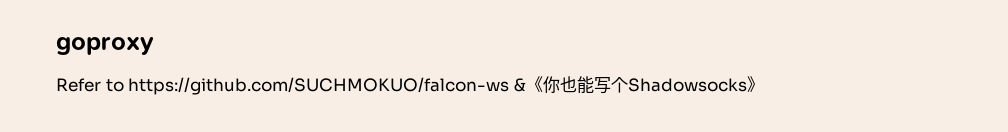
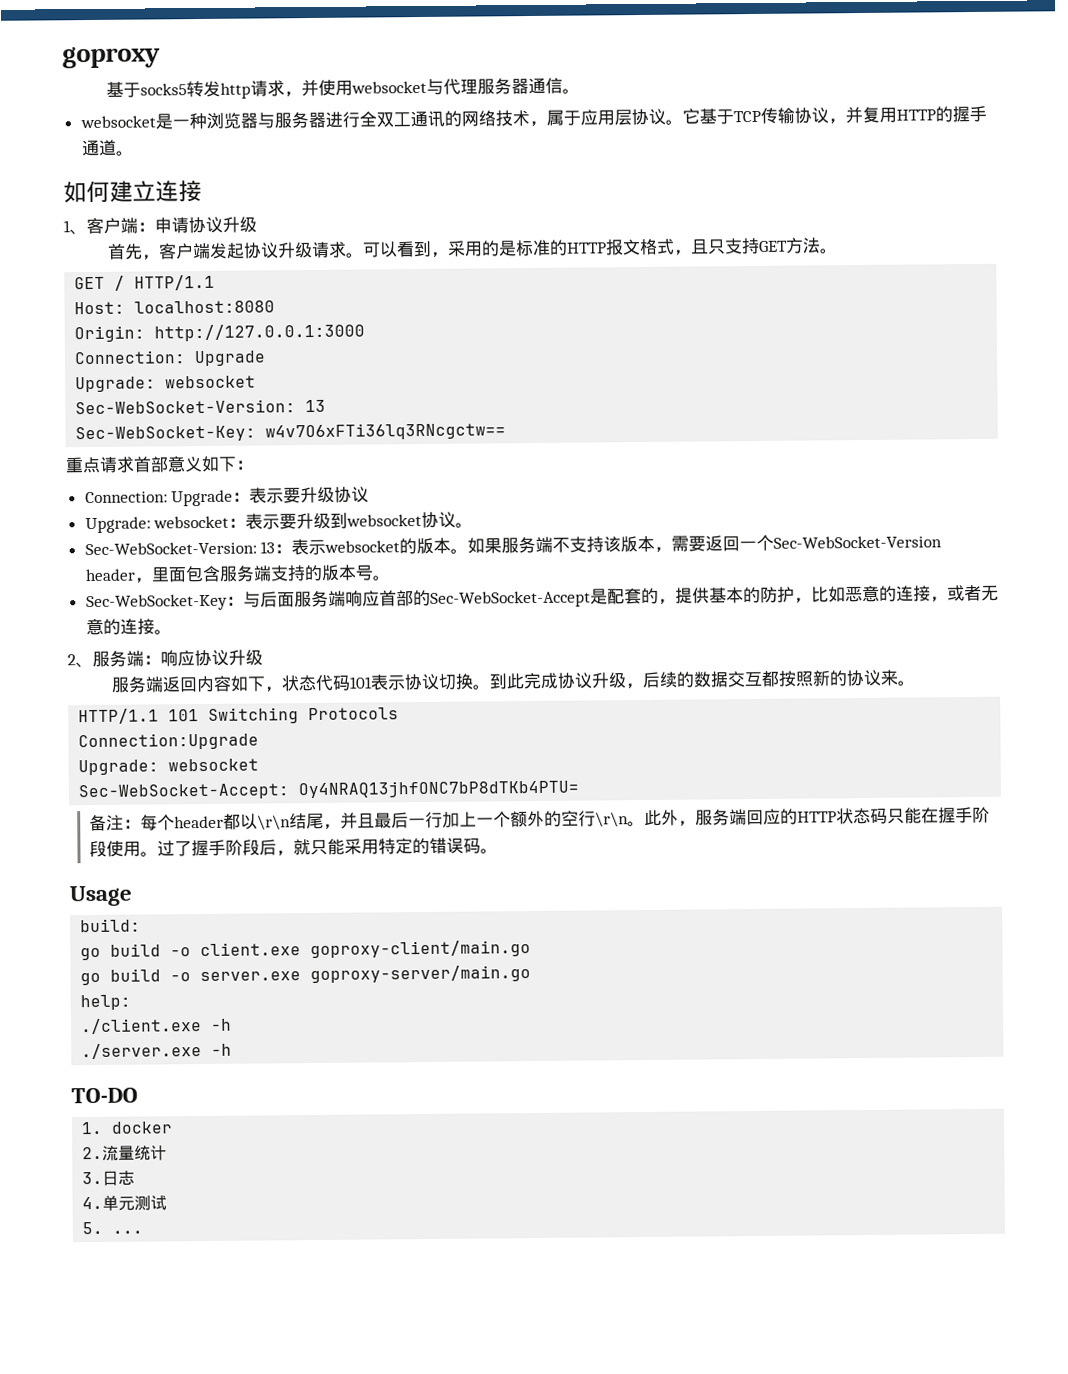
- Refer to https://github.com/SUCHMOKUO/falcon-ws &《你也能写个Shadowsocks》
+ 基于socks5转发http请求，并使用websocket与代理服务器通信。
+ websocket是一种浏览器与服务器进行全双工通讯的网络技术，属于应用层协议。它基于TCP传输协议，并复用HTTP的握手通道。
+ 如何建立连接
+ 1、客户端：申请协议升级
+ 首先，客户端发起协议升级请求。可以看到，采用的是标准的HTTP报文格式，且只支持GET方法。
+ GET / HTTP/1.1
+ Host: localhost:8080
+ Origin: http://127.0.0.1:3000
+ Connection: Upgrade
+ Upgrade: websocket
+ Sec-WebSocket-Version: 13
+ Sec-WebSocket-Key: w4v7O6xFTi36lq3RNcgctw==
+ 重点请求首部意义如下：
+ Connection: Upgrade：表示要升级协议
+ Upgrade: websocket：表示要升级到websocket协议。
+ Sec-WebSocket-Version: 13：表示websocket的版本。如果服务端不支持该版本，需要返回一个Sec-WebSocket-Version header，里面包含服务端支持的版本号。
+ Sec-WebSocket-Key：与后面服务端响应首部的Sec-WebSocket-Accept是配套的，提供基本的防护，比如恶意的连接，或者无意的连接。
+ 2、服务端：响应协议升级
+ 服务端返回内容如下，状态代码101表示协议切换。到此完成协议升级，后续的数据交互都按照新的协议来。
+ HTTP/1.1 101 Switching Protocols
+ Connection:Upgrade
+ Upgrade: websocket
+ Sec-WebSocket-Accept: Oy4NRAQ13jhfONC7bP8dTKb4PTU=
+ 备注：每个header都以\r\n结尾，并且最后一行加上一个额外的空行\r\n。此外，服务端回应的HTTP状态码只能在握手阶段使用。过了握手阶段后，就只能采用特定的错误码。
+ Usage
+ build:
+ go build -o client.exe goproxy-client/main.go
+ go build -o server.exe goproxy-server/main.go
+ help:
+ ./client.exe -h
+ ./server.exe -h
+ TO-DO
+ 1. docker
+ 2.流量统计
+ 3.日志
+ 4.单元测试
+ 5. ...

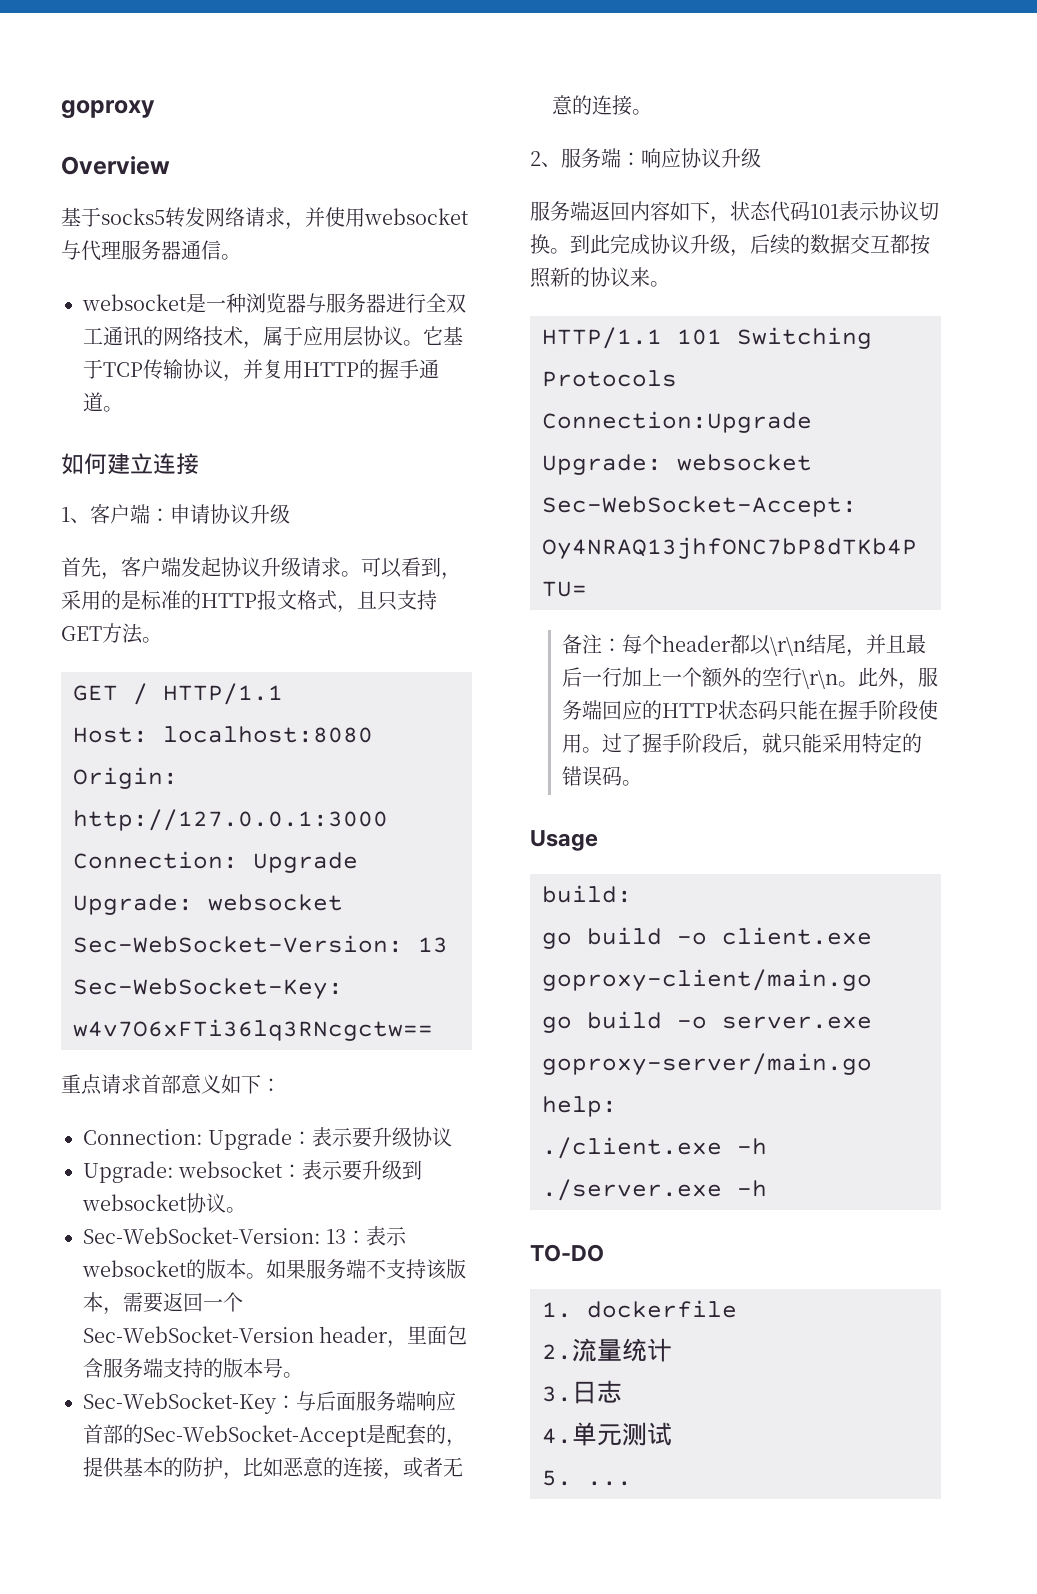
+ Overview
- 基于socks5转发http请求，并使用websocket与代理服务器通信。
+ 基于socks5转发网络请求，并使用websocket与代理服务器通信。
- 1. docker
+ 1. dockerfile

